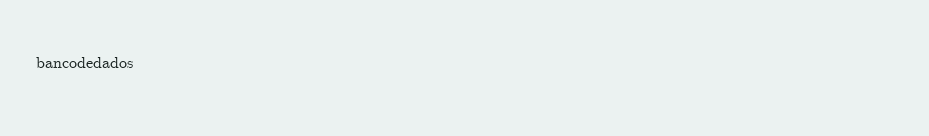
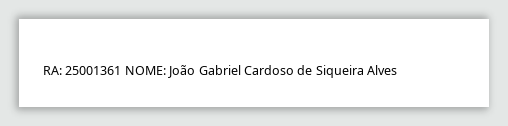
- bancodedados
+ RA: 25001361 NOME: João Gabriel Cardoso de Siqueira Alves

